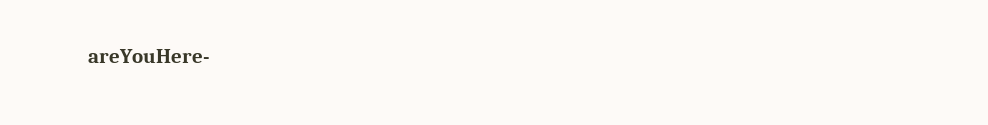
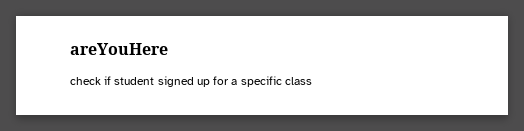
- areYouHere-
+ areYouHere
+ check if student signed up for a specific class

